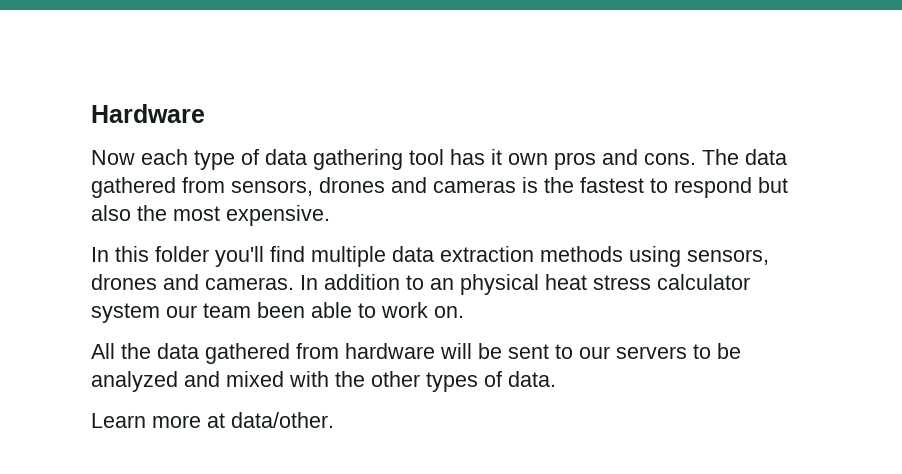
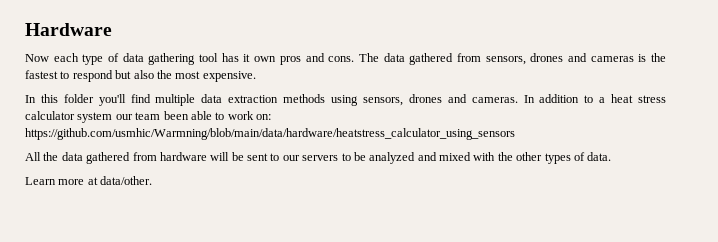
- In addition to an physical heat stress calculator system our team been able to work on.
+ In addition to a heat stress calculator system our team been able to work on: https://github.com/usmhic/Warmning/blob/main/data/hardware/heatstress_calculator_using_sensors

